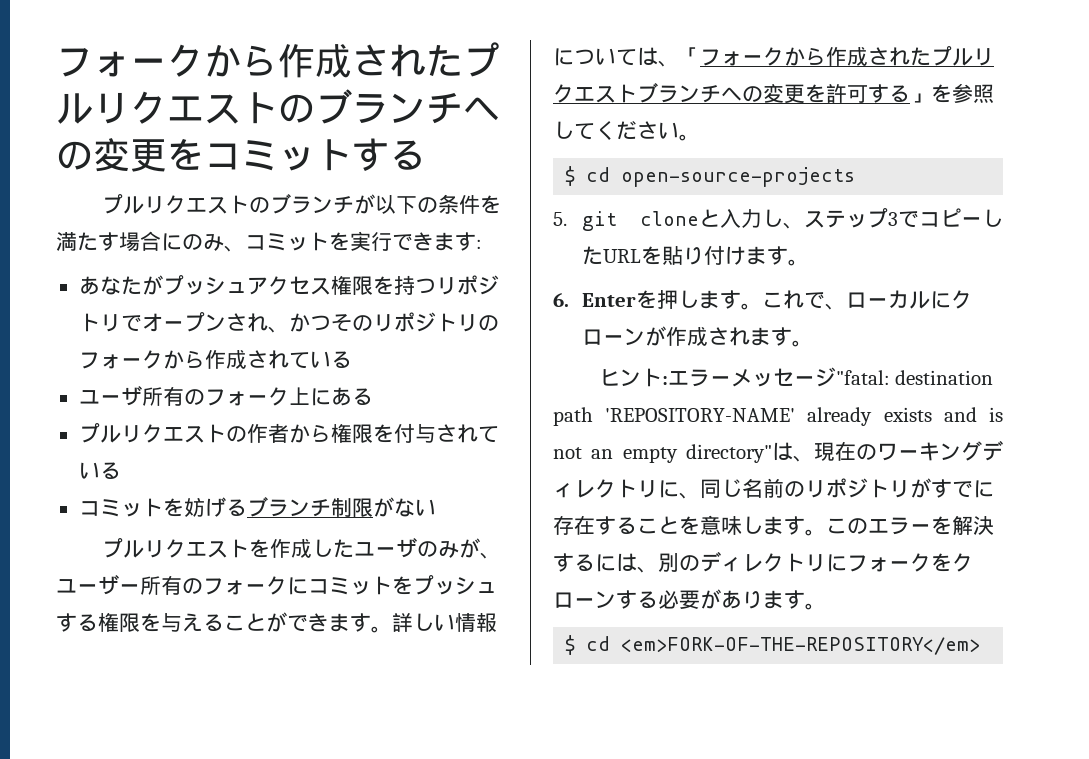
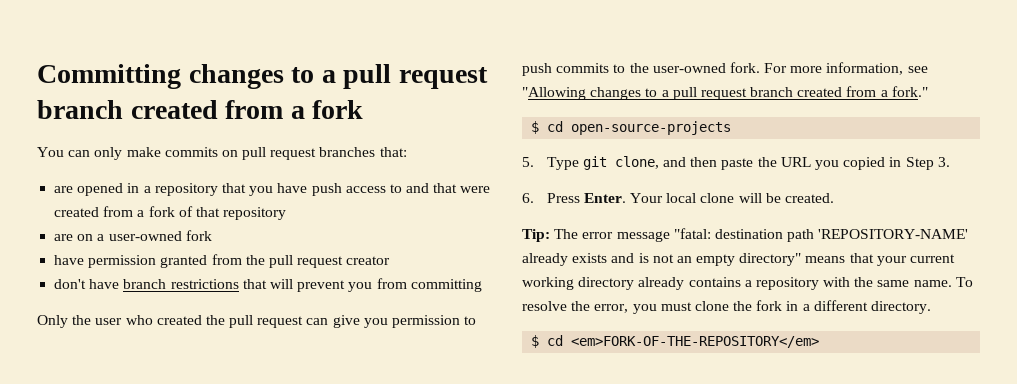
- フォークから作成されたプルリクエストのブランチへの変更をコミットする
- プルリクエストのブランチが以下の条件を満たす場合にのみ、コミットを実行できます:
- あなたがプッシュアクセス権限を持つリポジトリでオープンされ、かつそのリポジトリのフォークから作成されている
- ユーザ所有のフォーク上にある
- プルリクエストの作者から権限を付与されている
- コミットを妨げるブランチ制限がない
- プルリクエストを作成したユーザのみが、ユーザー所有のフォークにコミットをプッシュする権限を与えることができます。詳しい情報については、「フォークから作成されたプルリクエストブランチへの変更を許可する」を参照してください。
+ Committing changes to a pull request branch created from a fork
+ You can only make commits on pull request branches that:
+ are opened in a repository that you have push access to and that were created from a fork of that repository
+ are on a user-owned fork
+ have permission granted from the pull request creator
+ don't have branch restrictions that will prevent you from committing
+ Only the user who created the pull request can give you permission to push commits to the user-owned fork. For more information, see "Allowing changes to a pull request branch created from a fork."
  $ cd open-source-projects
- 5. git cloneと入力し、ステップ3でコピーしたURLを貼り付けます。
- 6. Enterを押します。これで、ローカルにクローンが作成されます。
- ヒント:エラーメッセージ"fatal: destination path 'REPOSITORY-NAME' already exists and is not an empty directory"は、現在のワーキングディレクトリに、同じ名前のリポジトリがすでに存在することを意味します。このエラーを解決するには、別のディレクトリにフォークをクローンする必要があります。
+ 5. Type git clone, and then paste the URL you copied in Step 3.
+ 6. Press Enter. Your local clone will be created.
+ Tip: The error message "fatal: destination path 'REPOSITORY-NAME' already exists and is not an empty directory" means that your current working directory already contains a repository with the same name. To resolve the error, you must clone the fork in a different directory.

